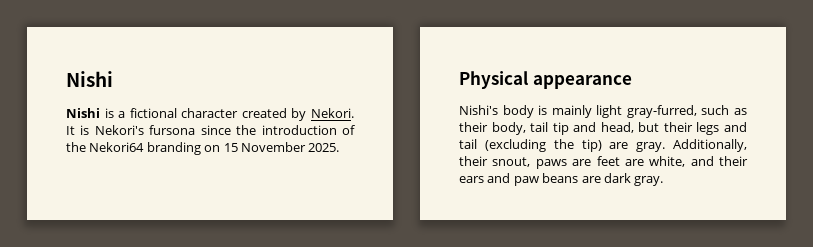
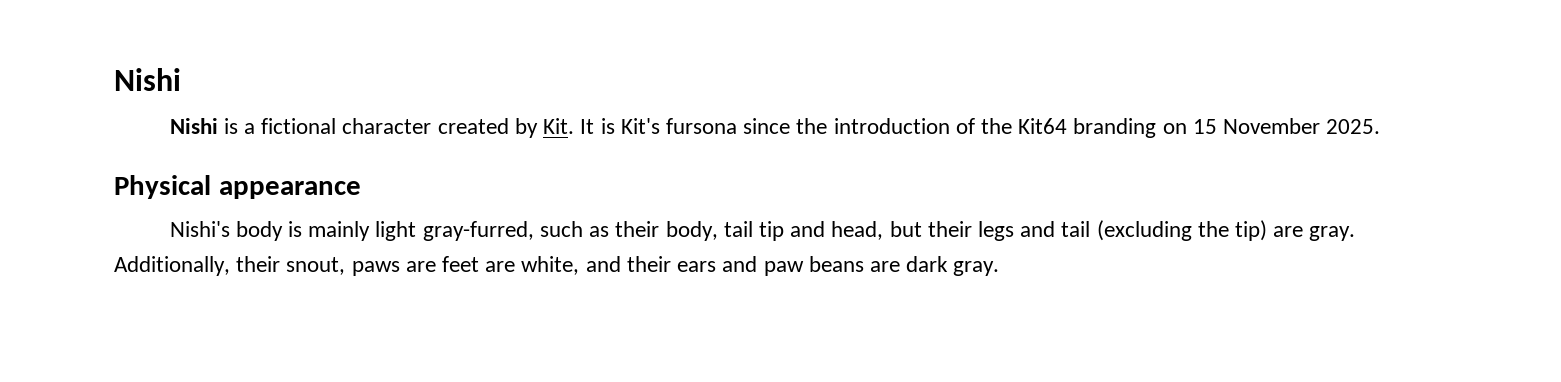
- Nishi is a fictional character created by Nekori. It is Nekori's fursona since the introduction of the Nekori64 branding on 15 November 2025.
+ Nishi is a fictional character created by Kit. It is Kit's fursona since the introduction of the Kit64 branding on 15 November 2025.

